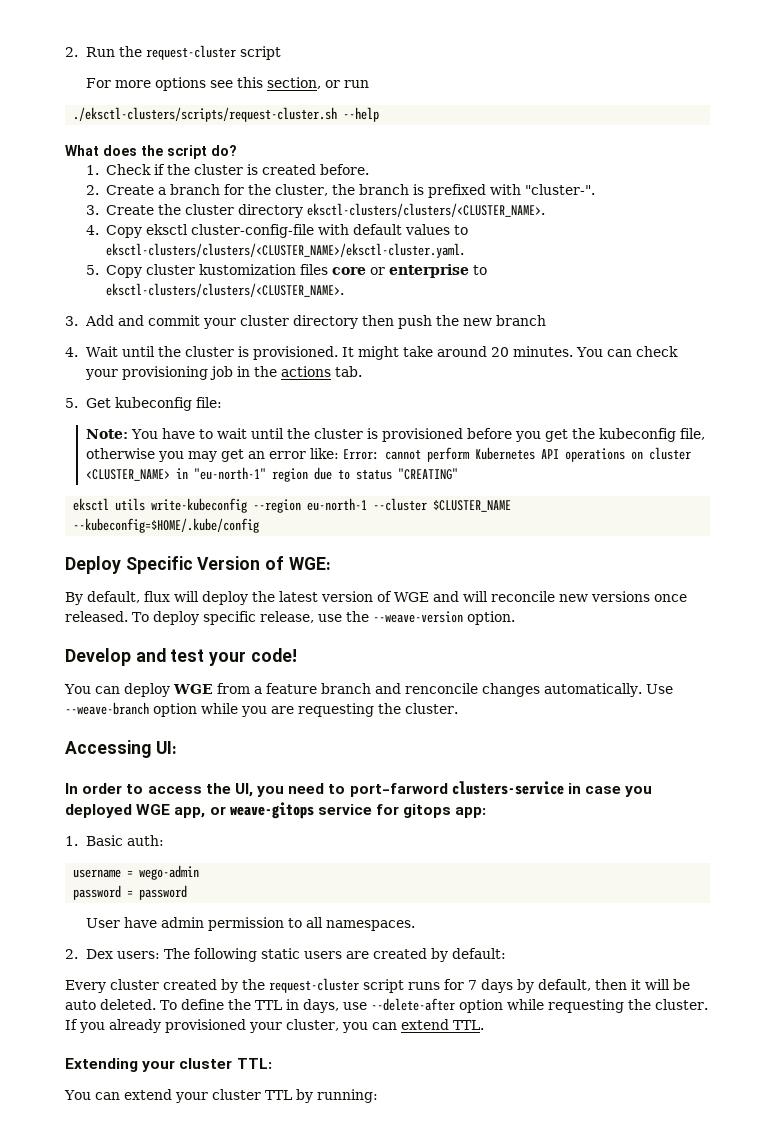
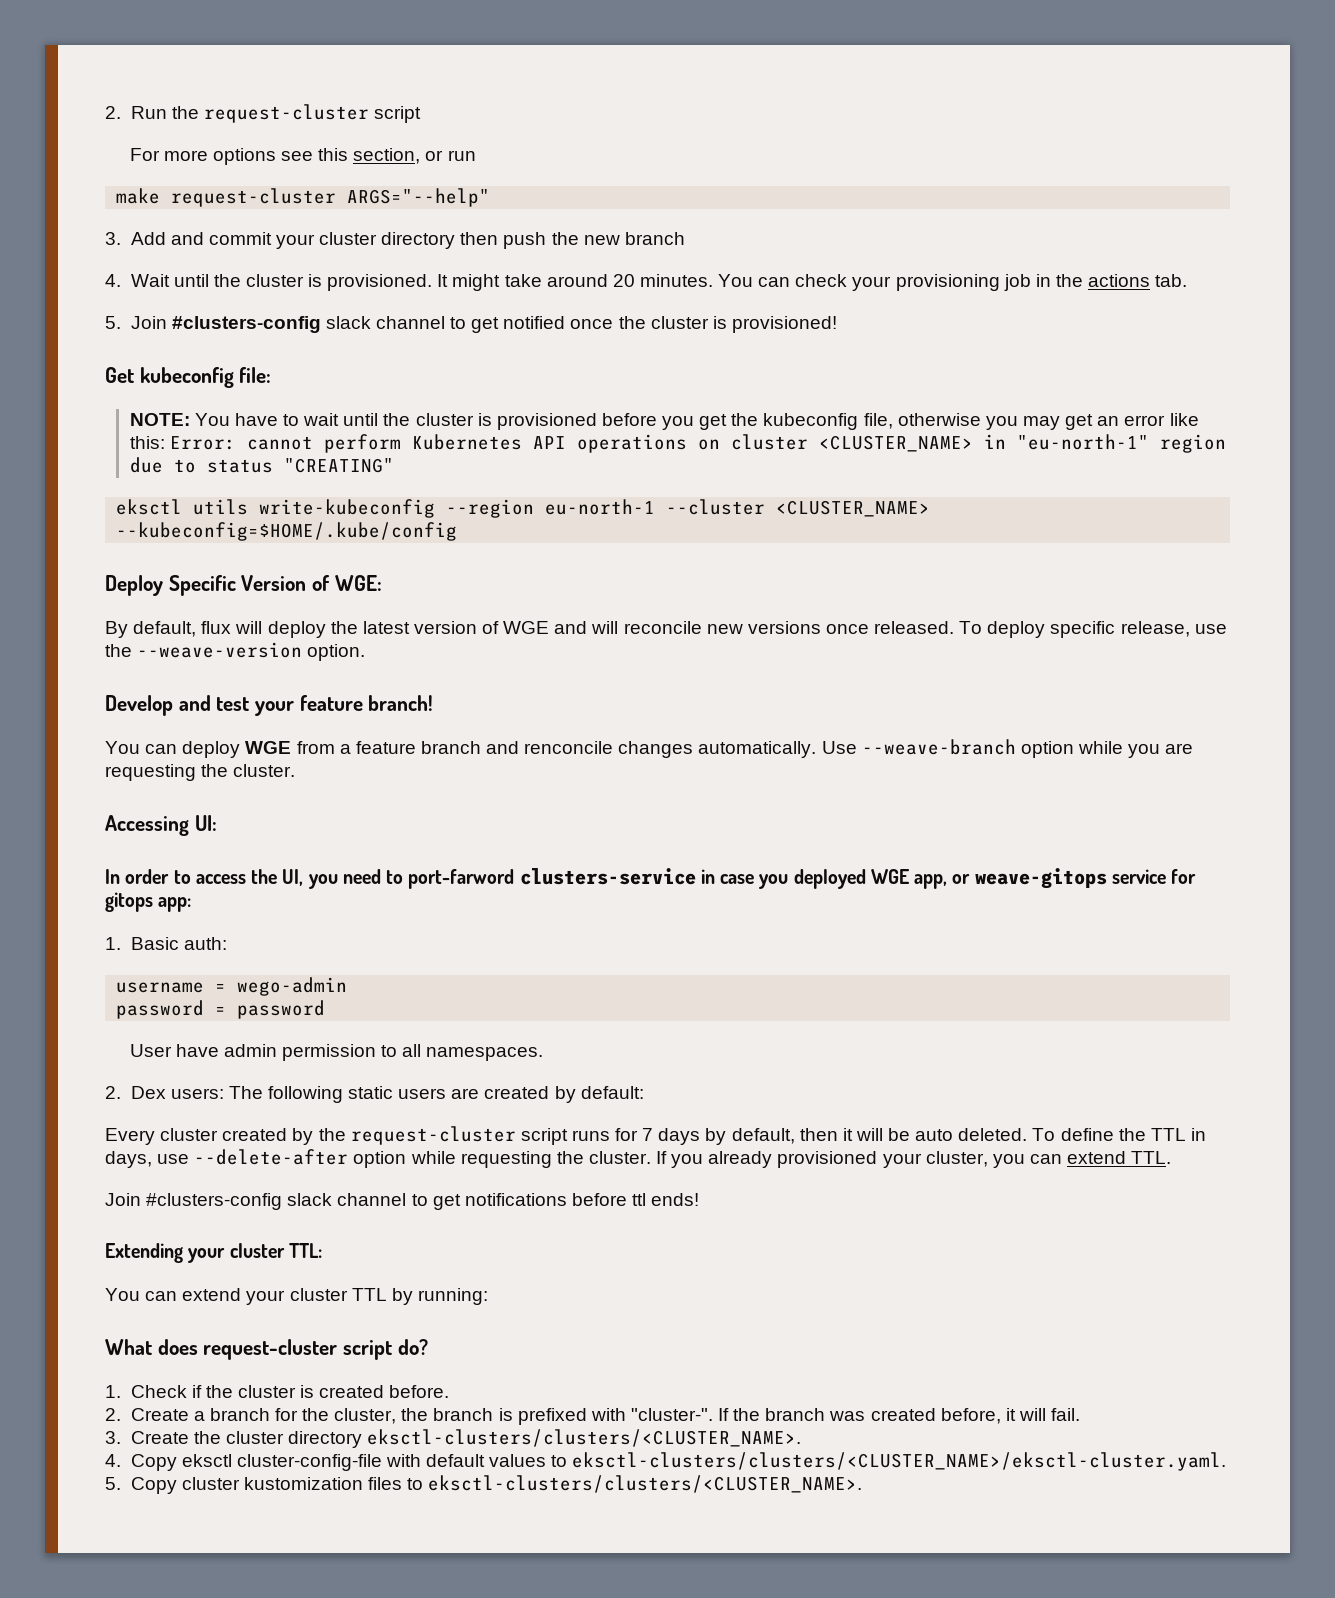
- ./eksctl-clusters/scripts/request-cluster.sh --help
- What does the script do?
- 1. Check if the cluster is created before.
- 2. Create a branch for the cluster, the branch is prefixed with "cluster-".
- 3. Create the cluster directory eksctl-clusters/clusters/<CLUSTER_NAME>.
- 4. Copy eksctl cluster-config-file with default values to eksctl-clusters/clusters/<CLUSTER_NAME>/eksctl-cluster.yaml.
- 5. Copy cluster kustomization files core or enterprise to eksctl-clusters/clusters/<CLUSTER_NAME>.
+ make request-cluster ARGS="--help"
- 5. Get kubeconfig file:
+ 5. Join #clusters-config slack channel to get notified once the cluster is provisioned!
+ Get kubeconfig file:
- Note: You have to wait until the cluster is provisioned before you get the kubeconfig file, otherwise you may get an error like: Error: cannot perform Kubernetes API operations on cluster <CLUSTER_NAME> in "eu-north-1" region due to status "CREATING"
+ NOTE: You have to wait until the cluster is provisioned before you get the kubeconfig file, otherwise you may get an error like this: Error: cannot perform Kubernetes API operations on cluster <CLUSTER_NAME> in "eu-north-1" region due to status "CREATING"
- eksctl utils write-kubeconfig --region eu-north-1 --cluster $CLUSTER_NAME --kubeconfig=$HOME/.kube/config
+ eksctl utils write-kubeconfig --region eu-north-1 --cluster <CLUSTER_NAME> --kubeconfig=$HOME/.kube/config
- Develop and test your code!
+ Develop and test your feature branch!
+ Join #clusters-config slack channel to get notifications before ttl ends!
+ What does request-cluster script do?
+ 1. Check if the cluster is created before.
+ 2. Create a branch for the cluster, the branch is prefixed with "cluster-". If the branch was created before, it will fail.
+ 3. Create the cluster directory eksctl-clusters/clusters/<CLUSTER_NAME>.
+ 4. Copy eksctl cluster-config-file with default values to eksctl-clusters/clusters/<CLUSTER_NAME>/eksctl-cluster.yaml.
+ 5. Copy cluster kustomization files to eksctl-clusters/clusters/<CLUSTER_NAME>.

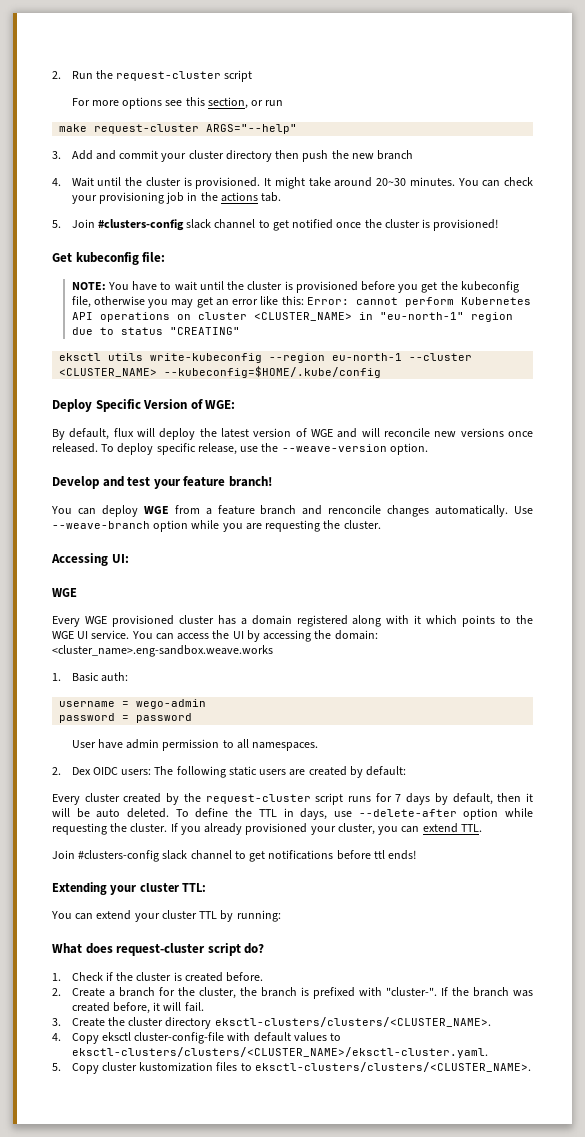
- It might take around 20 minutes.
+ It might take around 20~30 minutes.
  Accessing UI:
- In order to access the UI, you need to port-farword clusters-service in case you deployed WGE app, or weave-gitops service for gitops app:
+ WGE
+ Every WGE provisioned cluster has a domain registered along with it which points to the WGE UI service. You can access the UI by accessing the domain: <cluster_name>.eng-sandbox.weave.works
- 2. Dex users: The following static users are created by default:
+ 2. Dex OIDC users: The following static users are created by default:

